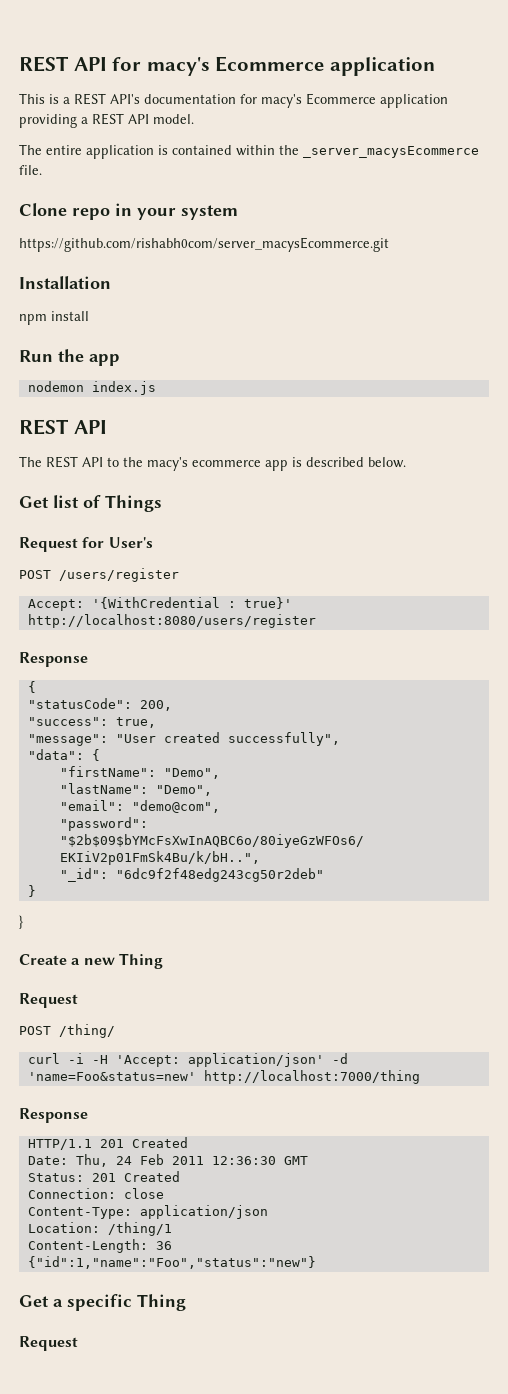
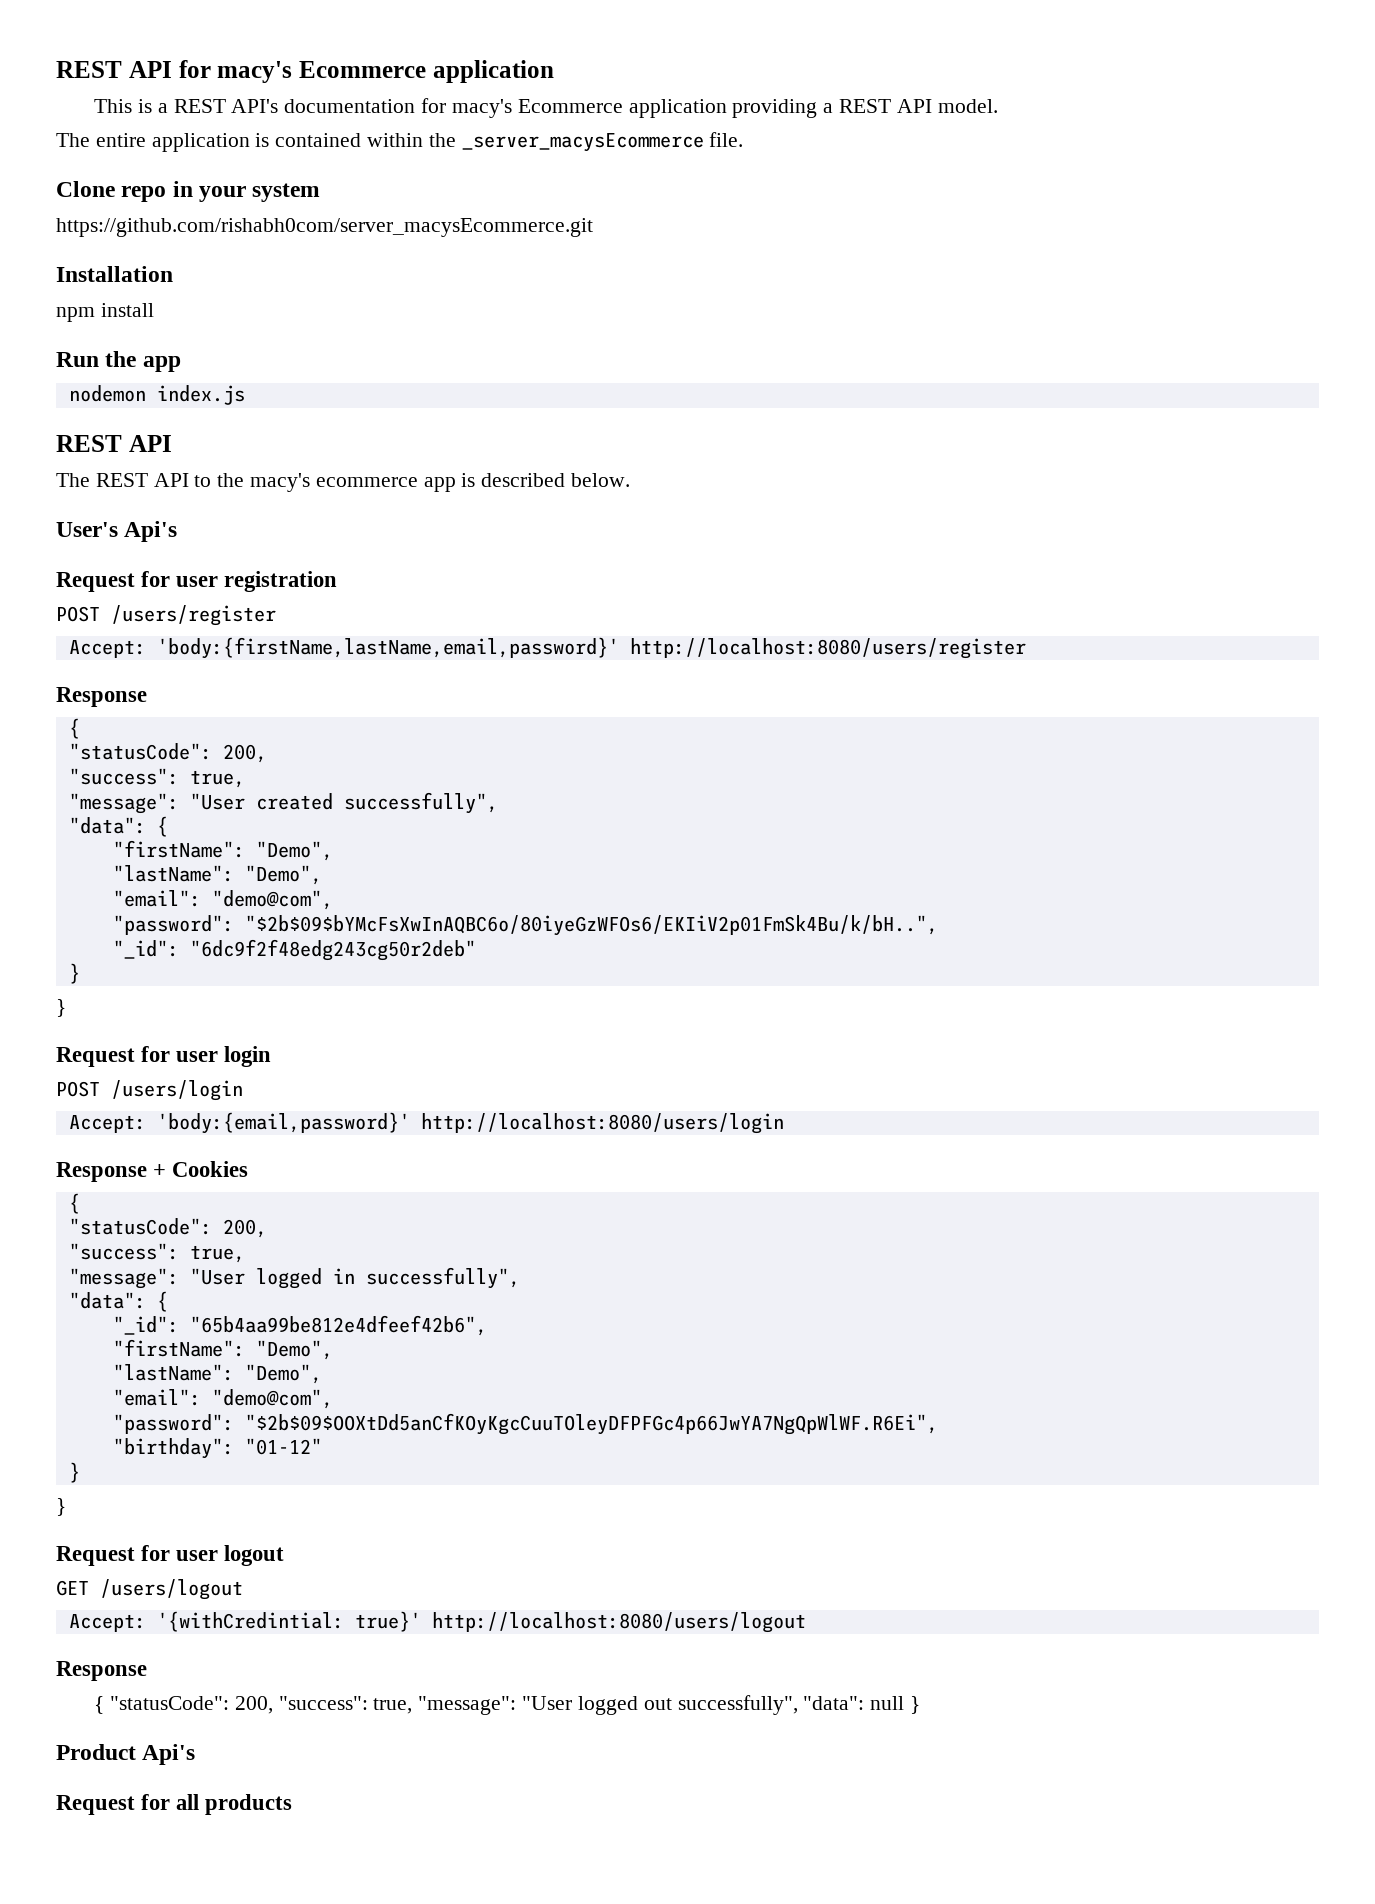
- Get list of Things
- Request for User's
+ User's Api's
+ Request for user registration
- Accept: '{WithCredential : true}' http://localhost:8080/users/register
+ Accept: 'body:{firstName,lastName,email,password}' http://localhost:8080/users/register
- Create a new Thing
- Request
- POST /thing/
- curl -i -H 'Accept: application/json' -d 'name=Foo&status=new' http://localhost:7000/thing
+ Request for user login
+ POST /users/login
+ Accept: 'body:{email,password}' http://localhost:8080/users/login
+ Response + Cookies
+ {
+ "statusCode": 200,
+ "success": true,
+ "message": "User logged in successfully",
+ "data": {
+ "_id": "65b4aa99be812e4dfeef42b6",
+ "firstName": "Demo",
+ "lastName": "Demo",
+ "email": "demo@com",
+ "password": "$2b$09$OOXtDd5anCfKOyKgcCuuTOleyDFPFGc4p66JwYA7NgQpWlWF.R6Ei",
+ "birthday": "01-12"
+ }
+ }
+ Request for user logout
+ GET /users/logout
+ Accept: '{withCredintial: true}' http://localhost:8080/users/logout
  Response
- HTTP/1.1 201 Created
- Date: Thu, 24 Feb 2011 12:36:30 GMT
- Status: 201 Created
- Connection: close
- Content-Type: application/json
- Location: /thing/1
- Content-Length: 36
- {"id":1,"name":"Foo","status":"new"}
- Get a specific Thing
- Request
+ { "statusCode": 200, "success": true, "message": "User logged out successfully", "data": null }
+ Product Api's
+ Request for all products

